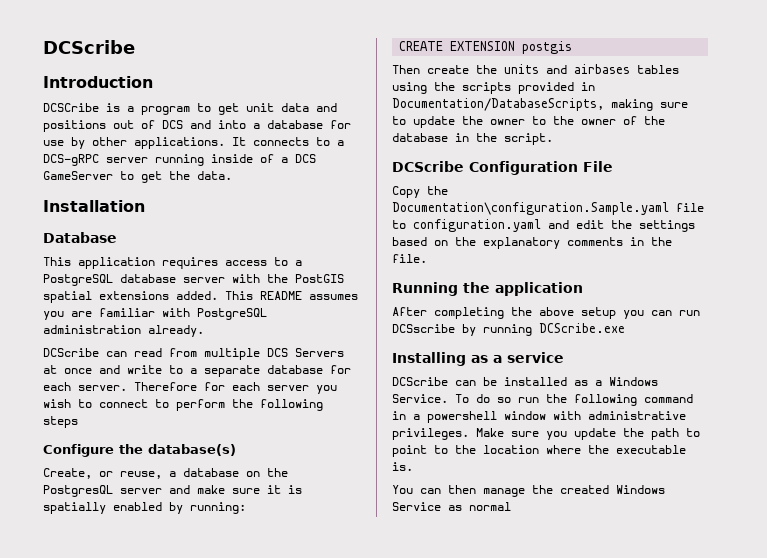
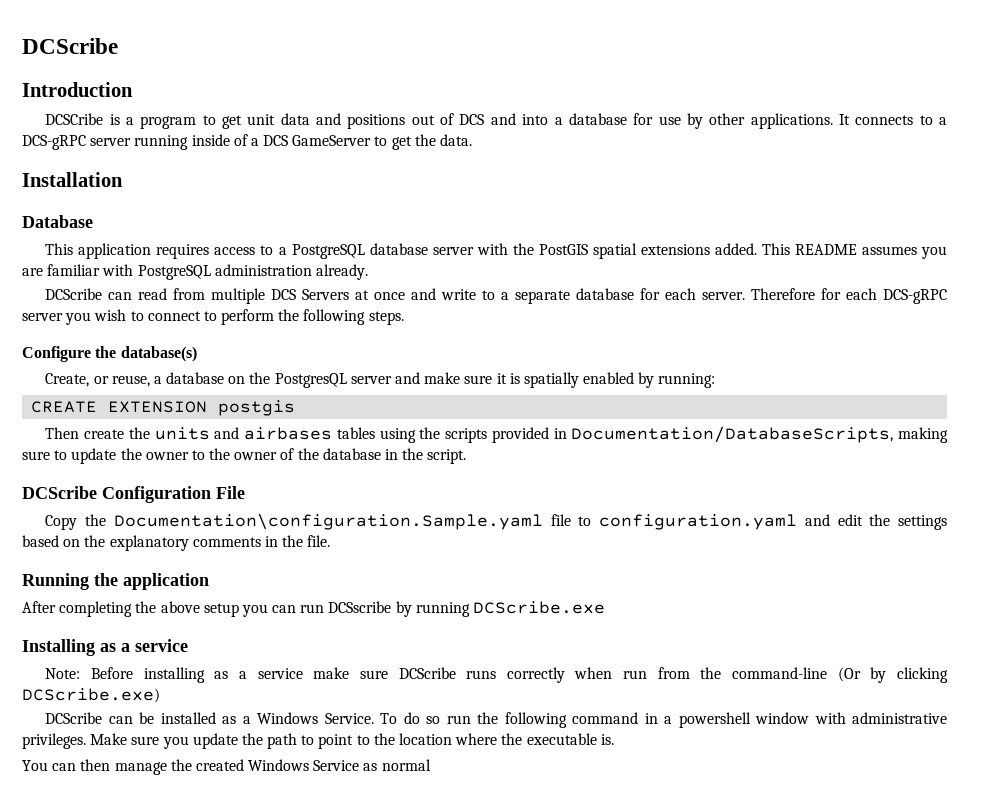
- Therefore for each server you wish to connect to perform the following steps
+ Therefore for each DCS-gRPC server you wish to connect to perform the following steps.
+ Note: Before installing as a service make sure DCScribe runs correctly when run from the command-line (Or by clicking DCScribe.exe)

